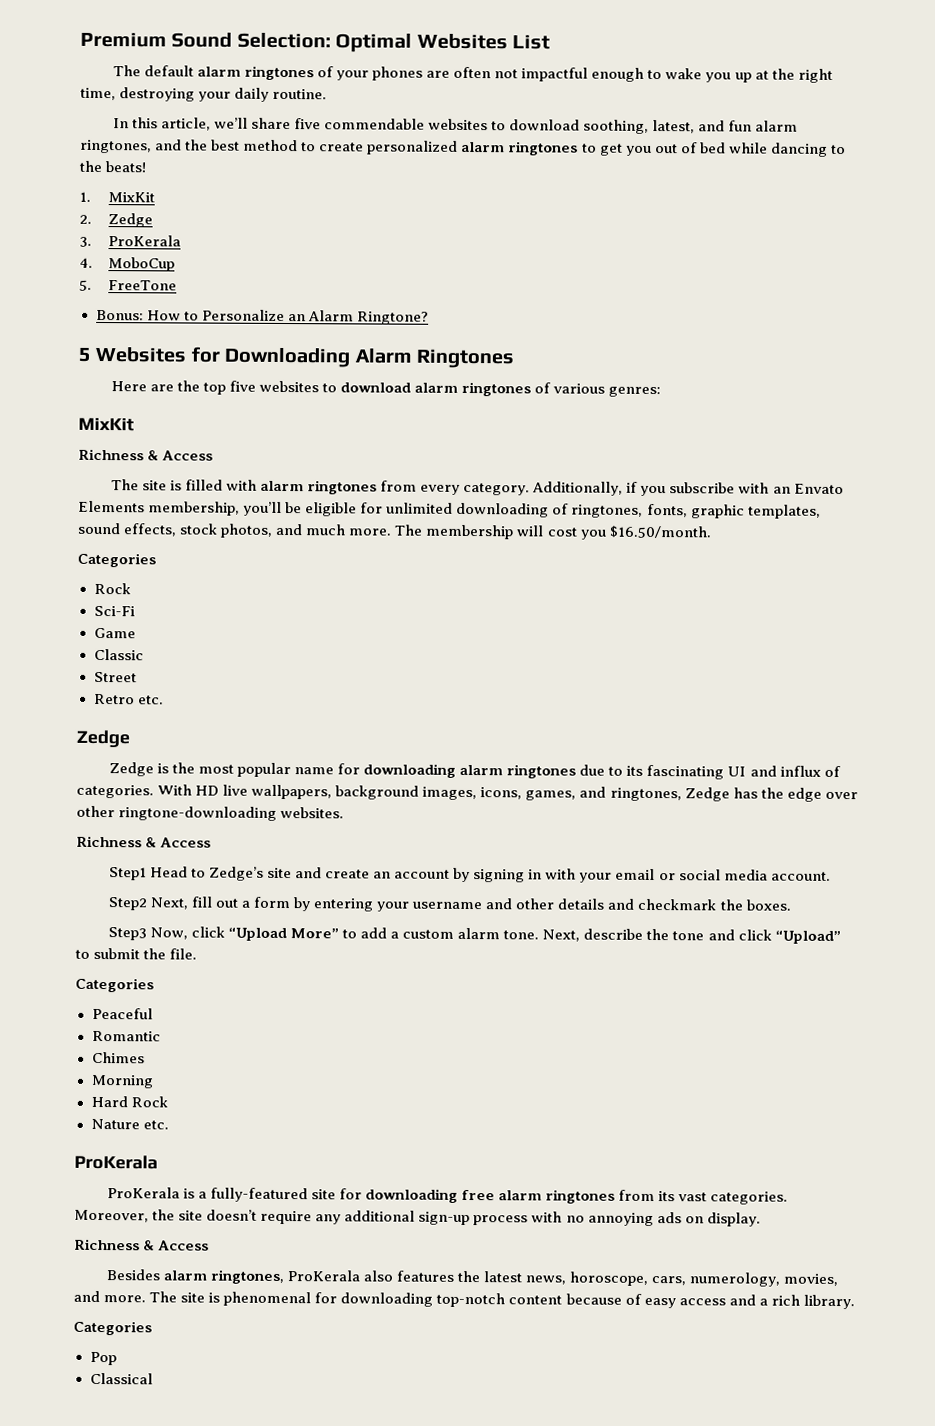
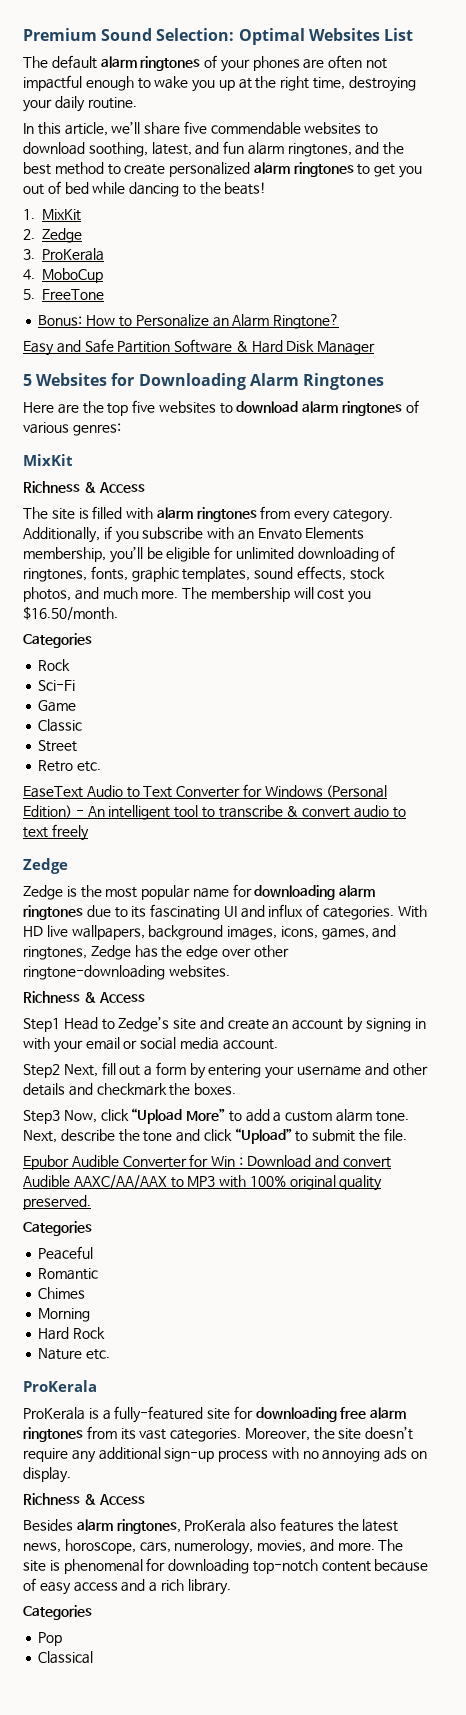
+ Easy and Safe Partition Software & Hard Disk Manager
+ EaseText Audio to Text Converter for Windows (Personal Edition) - An intelligent tool to transcribe & convert audio to text freely
+ Epubor Audible Converter for Win：Download and convert Audible AAXC/AA/AAX to MP3 with 100% original quality preserved.

